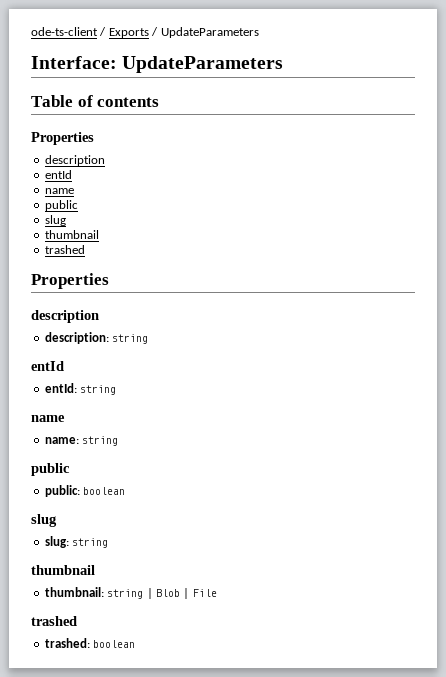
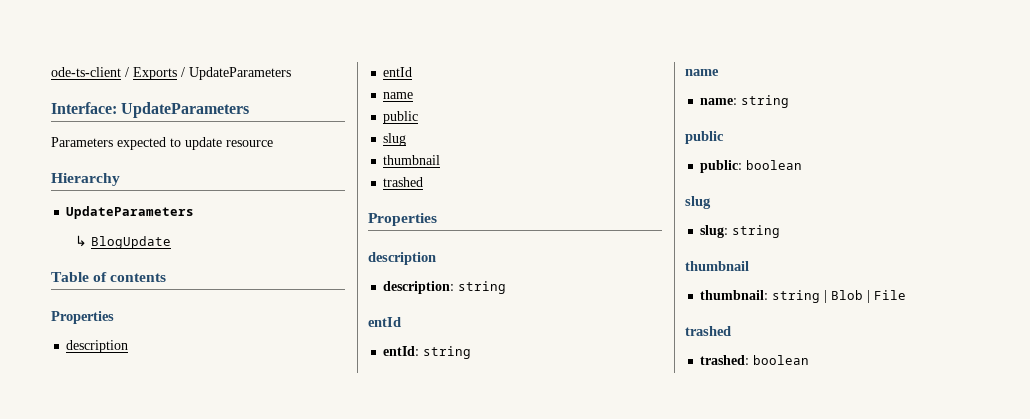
+ Parameters expected to update resource
+ Hierarchy
+ UpdateParameters
+ ↳ BlogUpdate

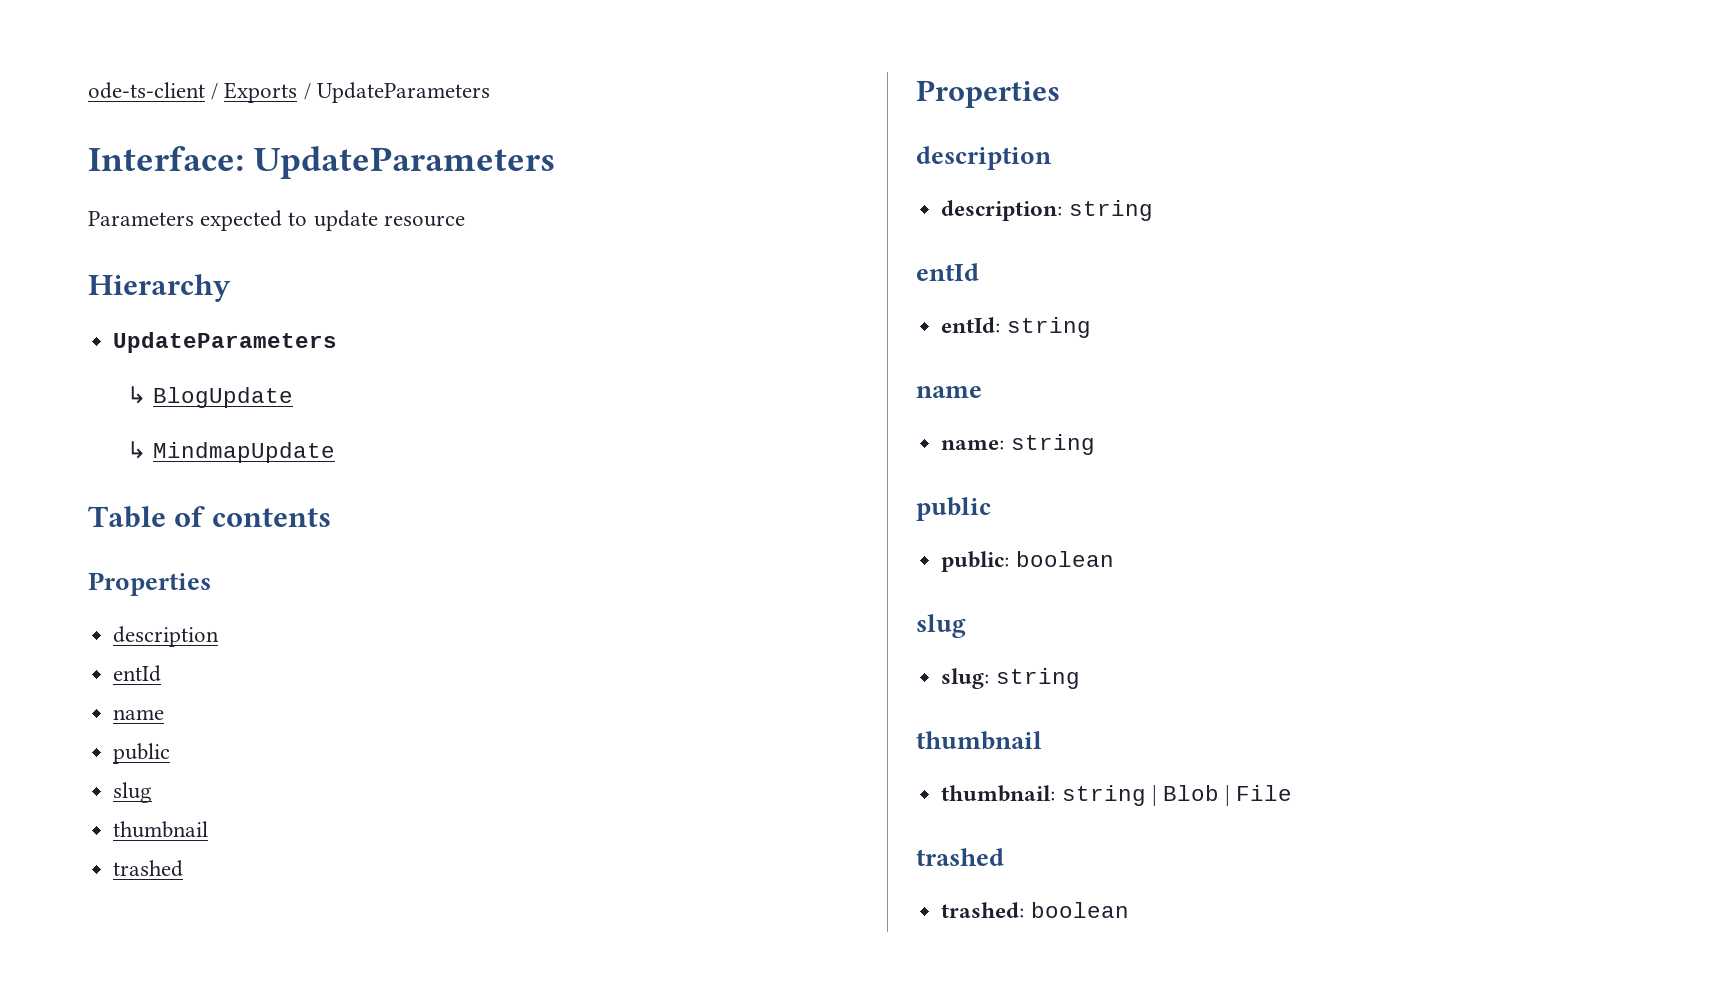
+ ↳ MindmapUpdate

